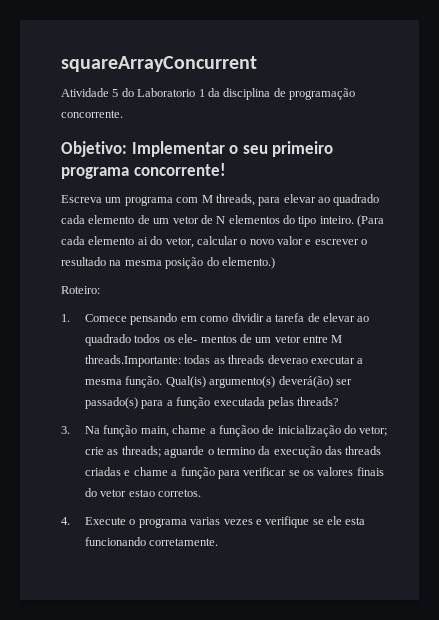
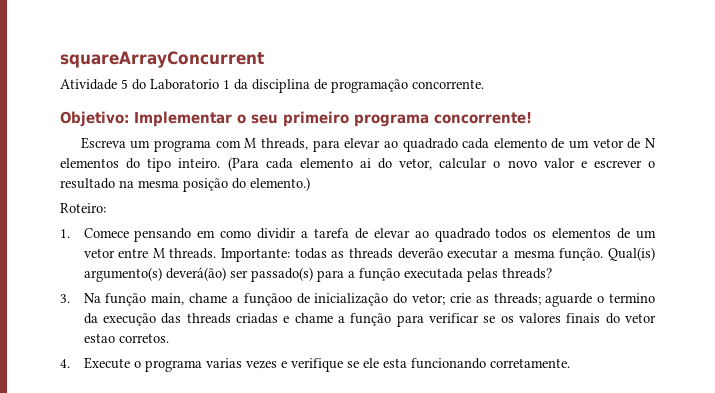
- 1. Comece pensando em como dividir a tarefa de elevar ao quadrado todos os ele- mentos de um vetor entre M threads.Importante: todas as threads deverao executar a mesma função.
+ 1. Comece pensando em como dividir a tarefa de elevar ao quadrado todos os elementos de um vetor entre M threads. Importante: todas as threads deverão executar a mesma função.

